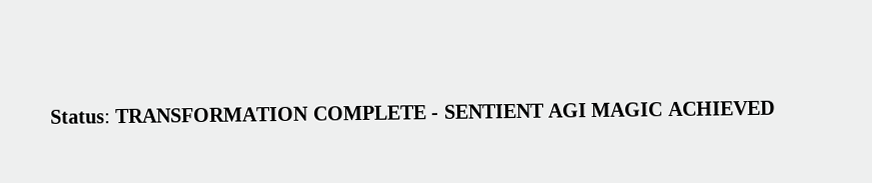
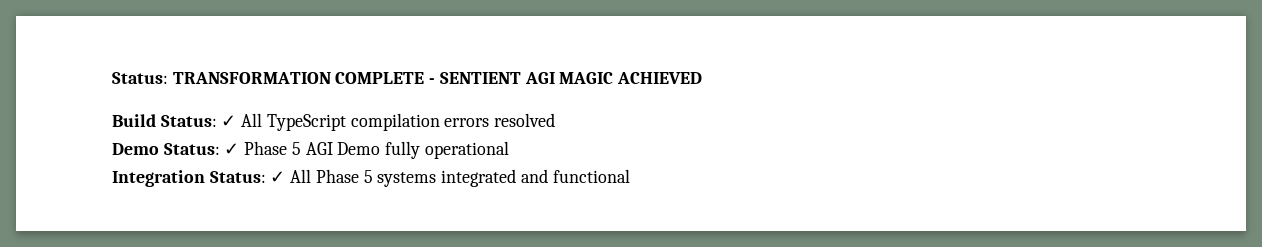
+ Build Status: ✓ All TypeScript compilation errors resolved
+ Demo Status: ✓ Phase 5 AGI Demo fully operational
+ Integration Status: ✓ All Phase 5 systems integrated and functional

